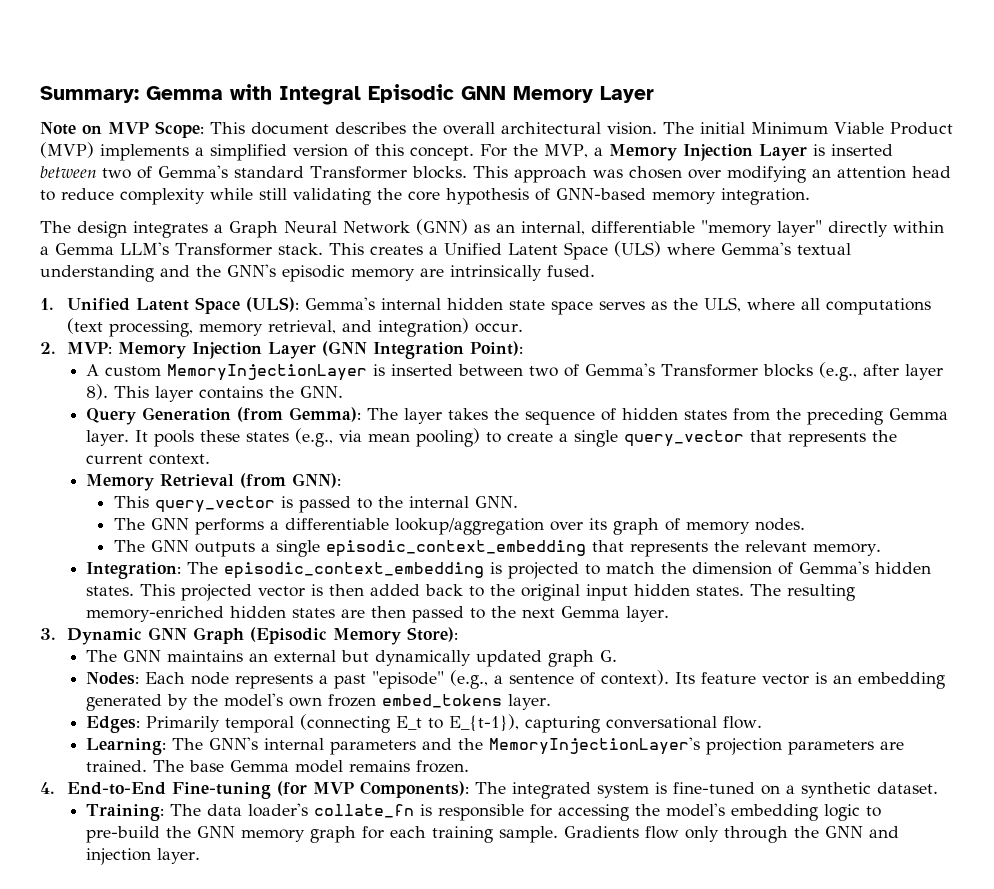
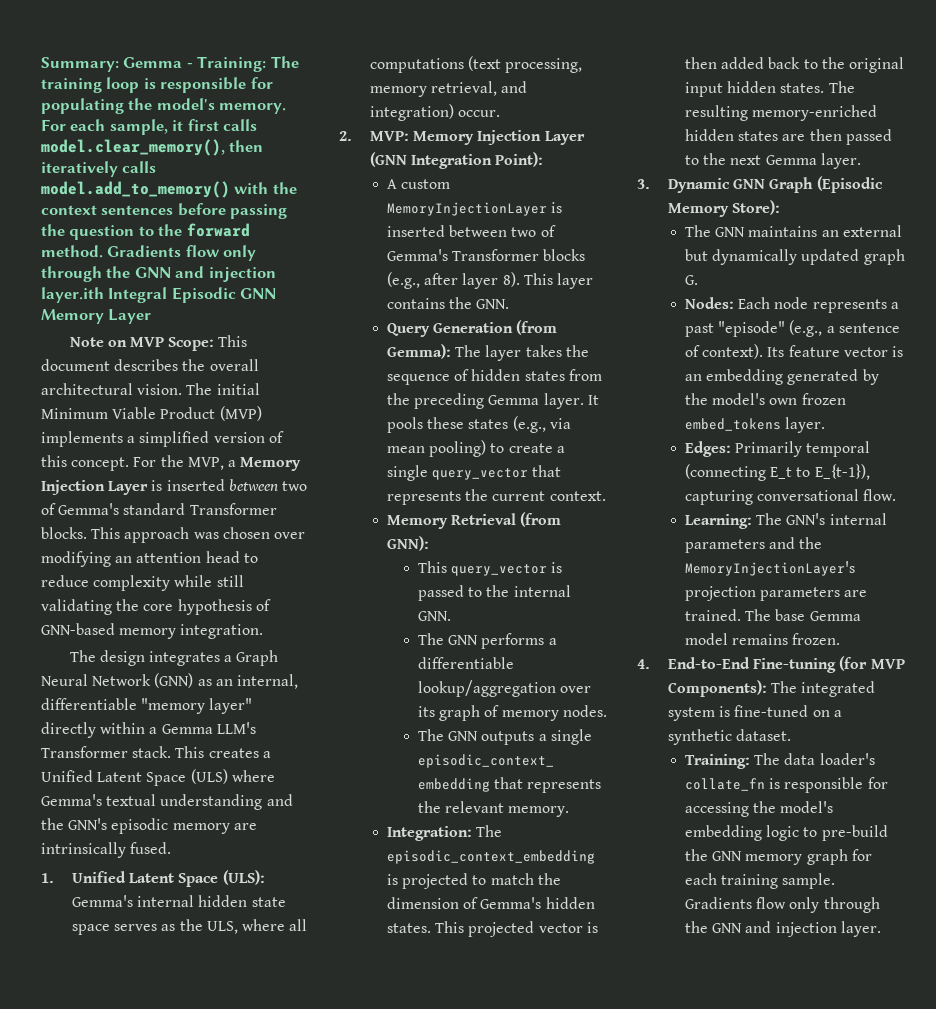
- Summary: Gemma with Integral Episodic GNN Memory Layer
+ Summary: Gemma - Training: The training loop is responsible for populating the model's memory. For each sample, it first calls model.clear_memory(), then iteratively calls model.add_to_memory() with the context sentences before passing the question to the forward method. Gradients flow only through the GNN and injection layer.ith Integral Episodic GNN Memory Layer

